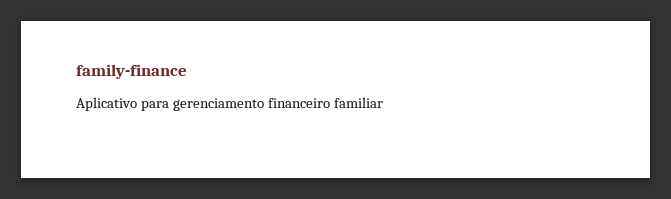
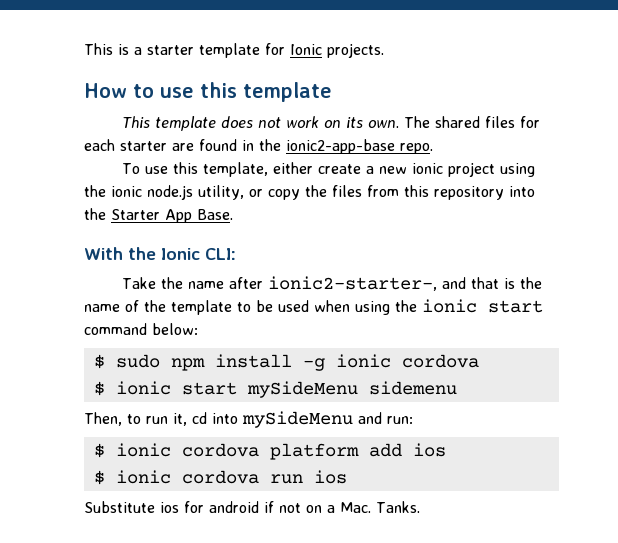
- family-finance
- Aplicativo para gerenciamento financeiro familiar
+ This is a starter template for Ionic projects.
+ How to use this template
+ This template does not work on its own. The shared files for each starter are found in the ionic2-app-base repo.
+ To use this template, either create a new ionic project using the ionic node.js utility, or copy the files from this repository into the Starter App Base.
+ With the Ionic CLI:
+ Take the name after ionic2-starter-, and that is the name of the template to be used when using the ionic start command below:
+ $ sudo npm install -g ionic cordova
+ $ ionic start mySideMenu sidemenu
+ Then, to run it, cd into mySideMenu and run:
+ $ ionic cordova platform add ios
+ $ ionic cordova run ios
+ Substitute ios for android if not on a Mac. Tanks.

